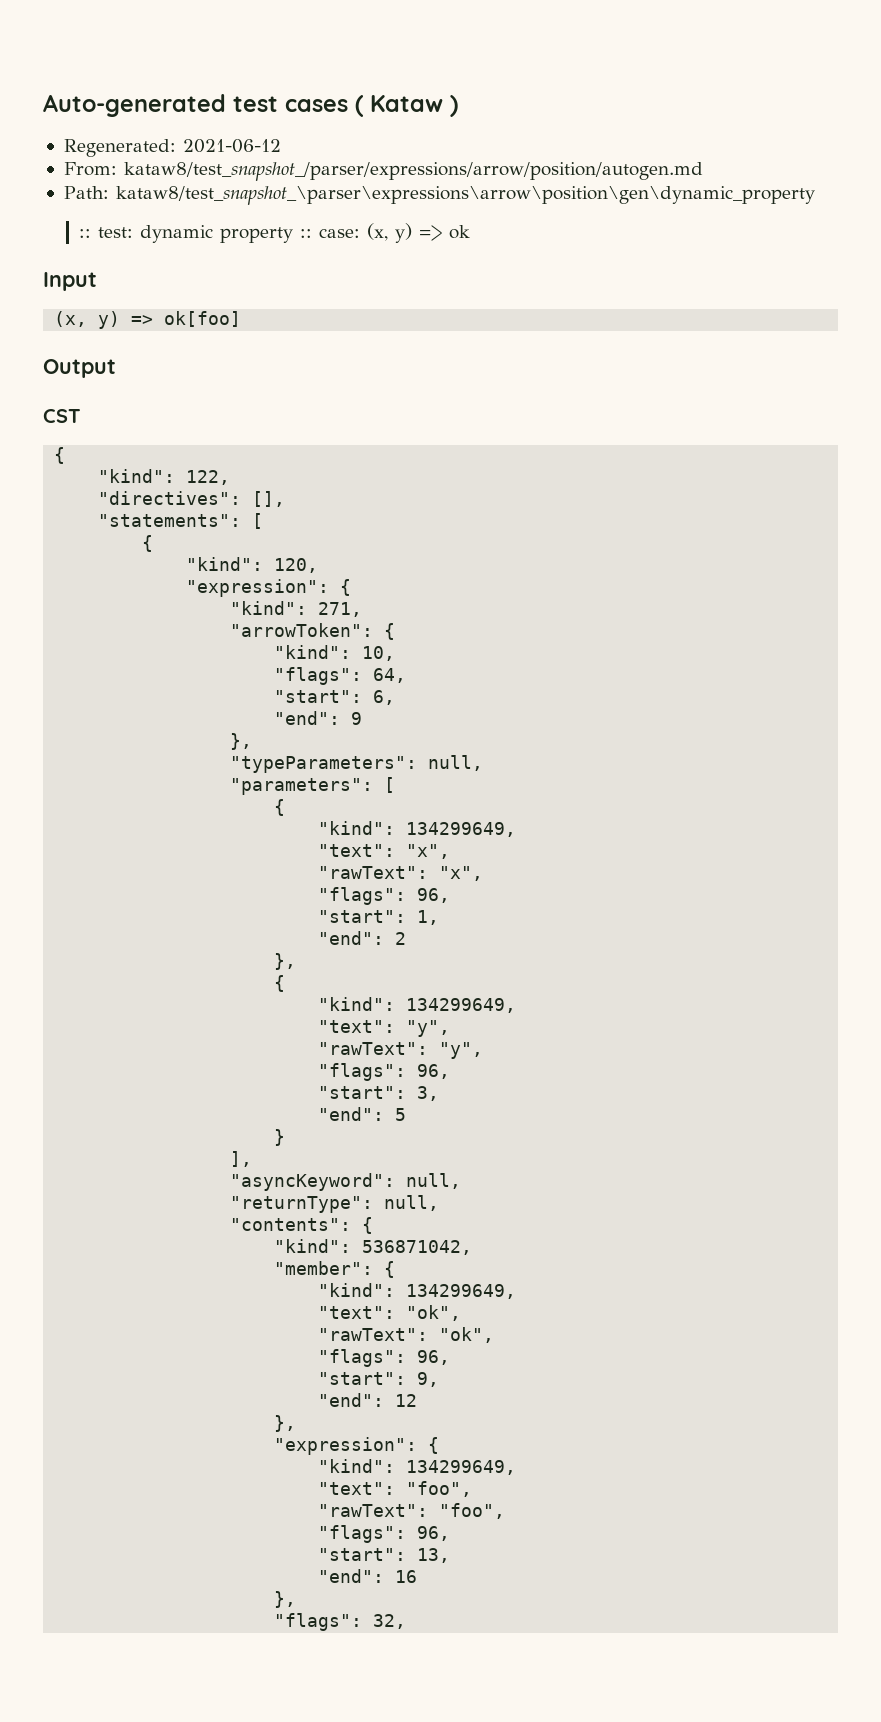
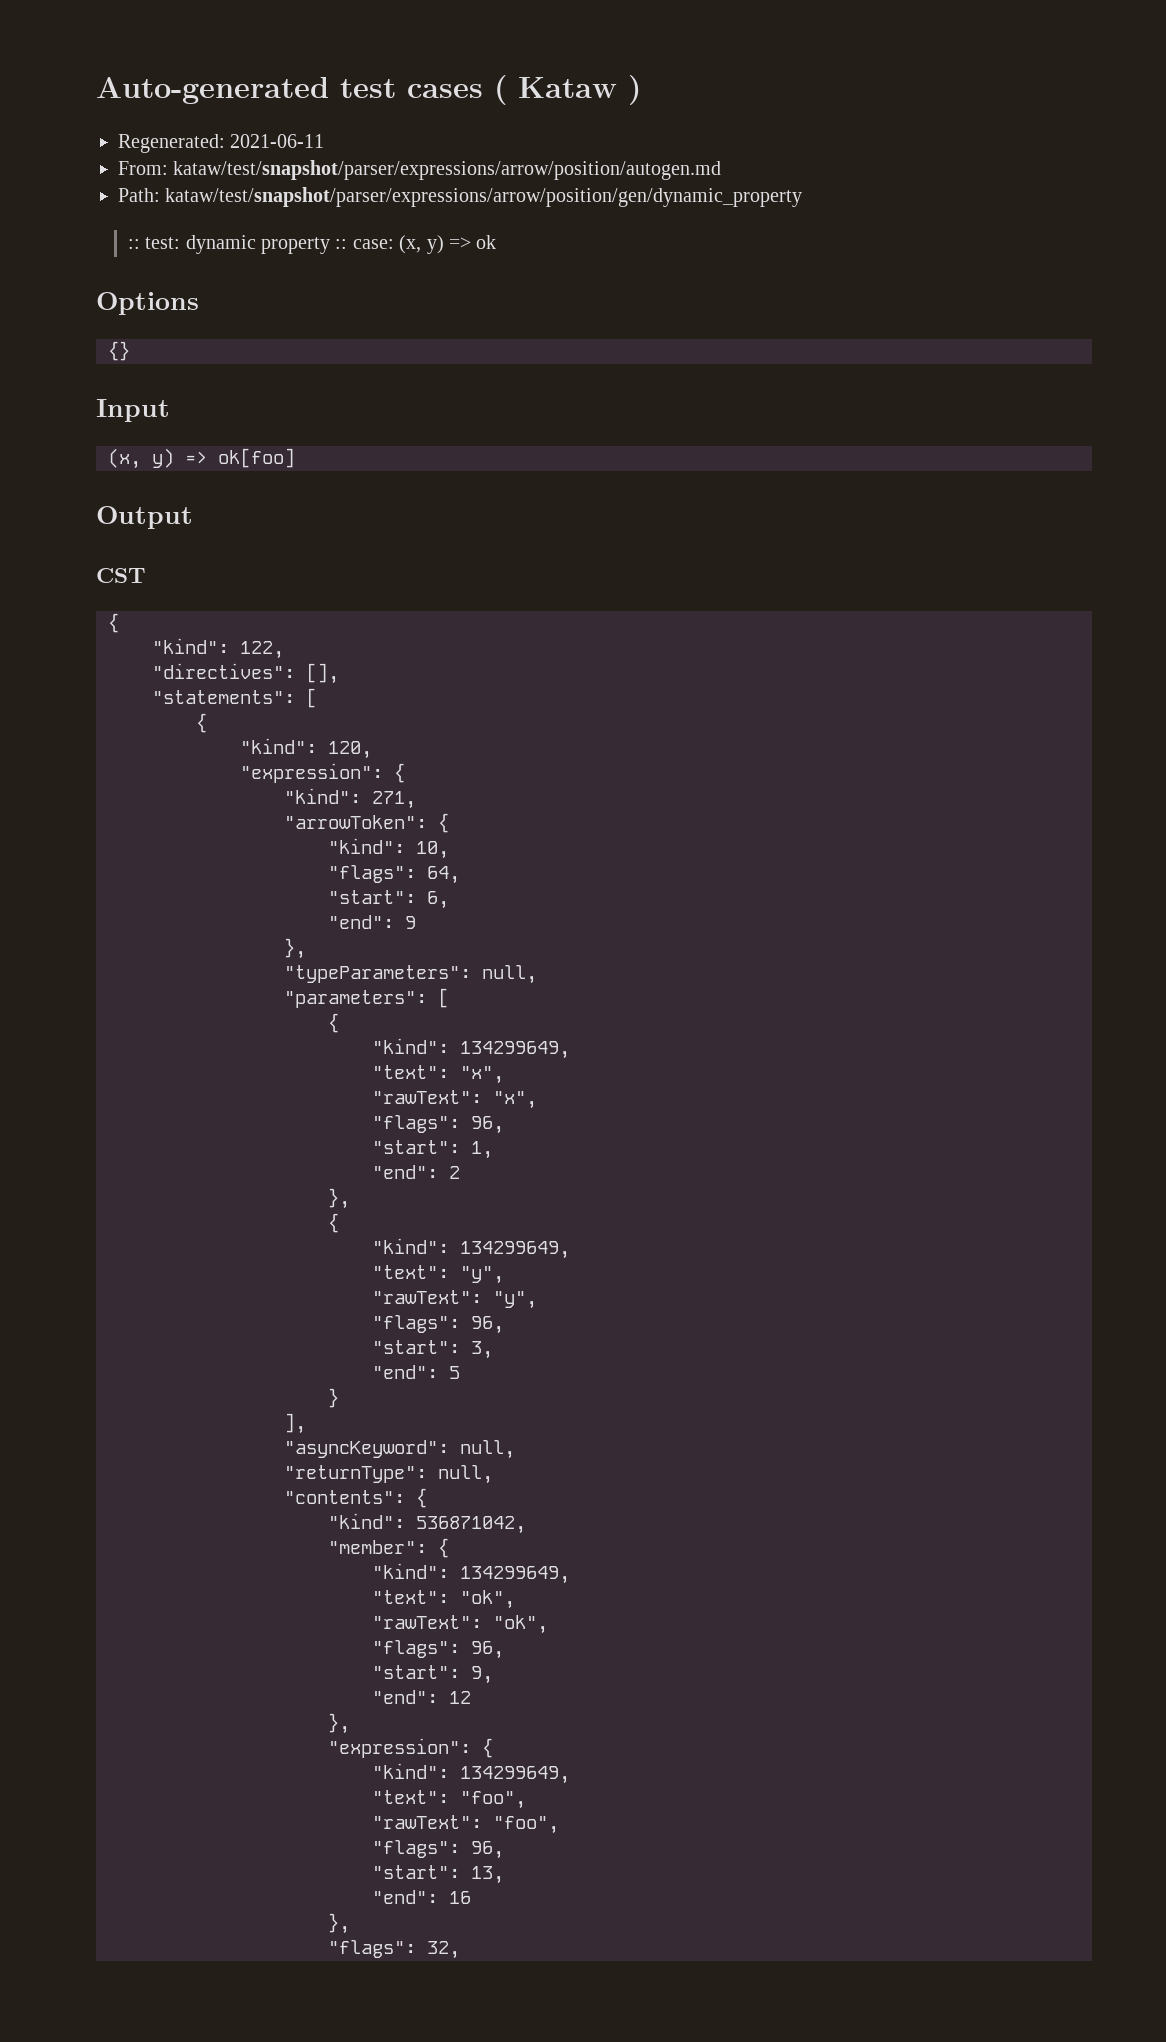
- Regenerated: 2021-06-12
+ Regenerated: 2021-06-11
- From: kataw8/test_snapshot_/parser/expressions/arrow/position/autogen.md
+ From: kataw/test/snapshot/parser/expressions/arrow/position/autogen.md
- Path: kataw8/test_snapshot_\parser\expressions\arrow\position\gen\dynamic_property
+ Path: kataw/test/snapshot/parser/expressions/arrow/position/gen/dynamic_property
+ Options
+ {}

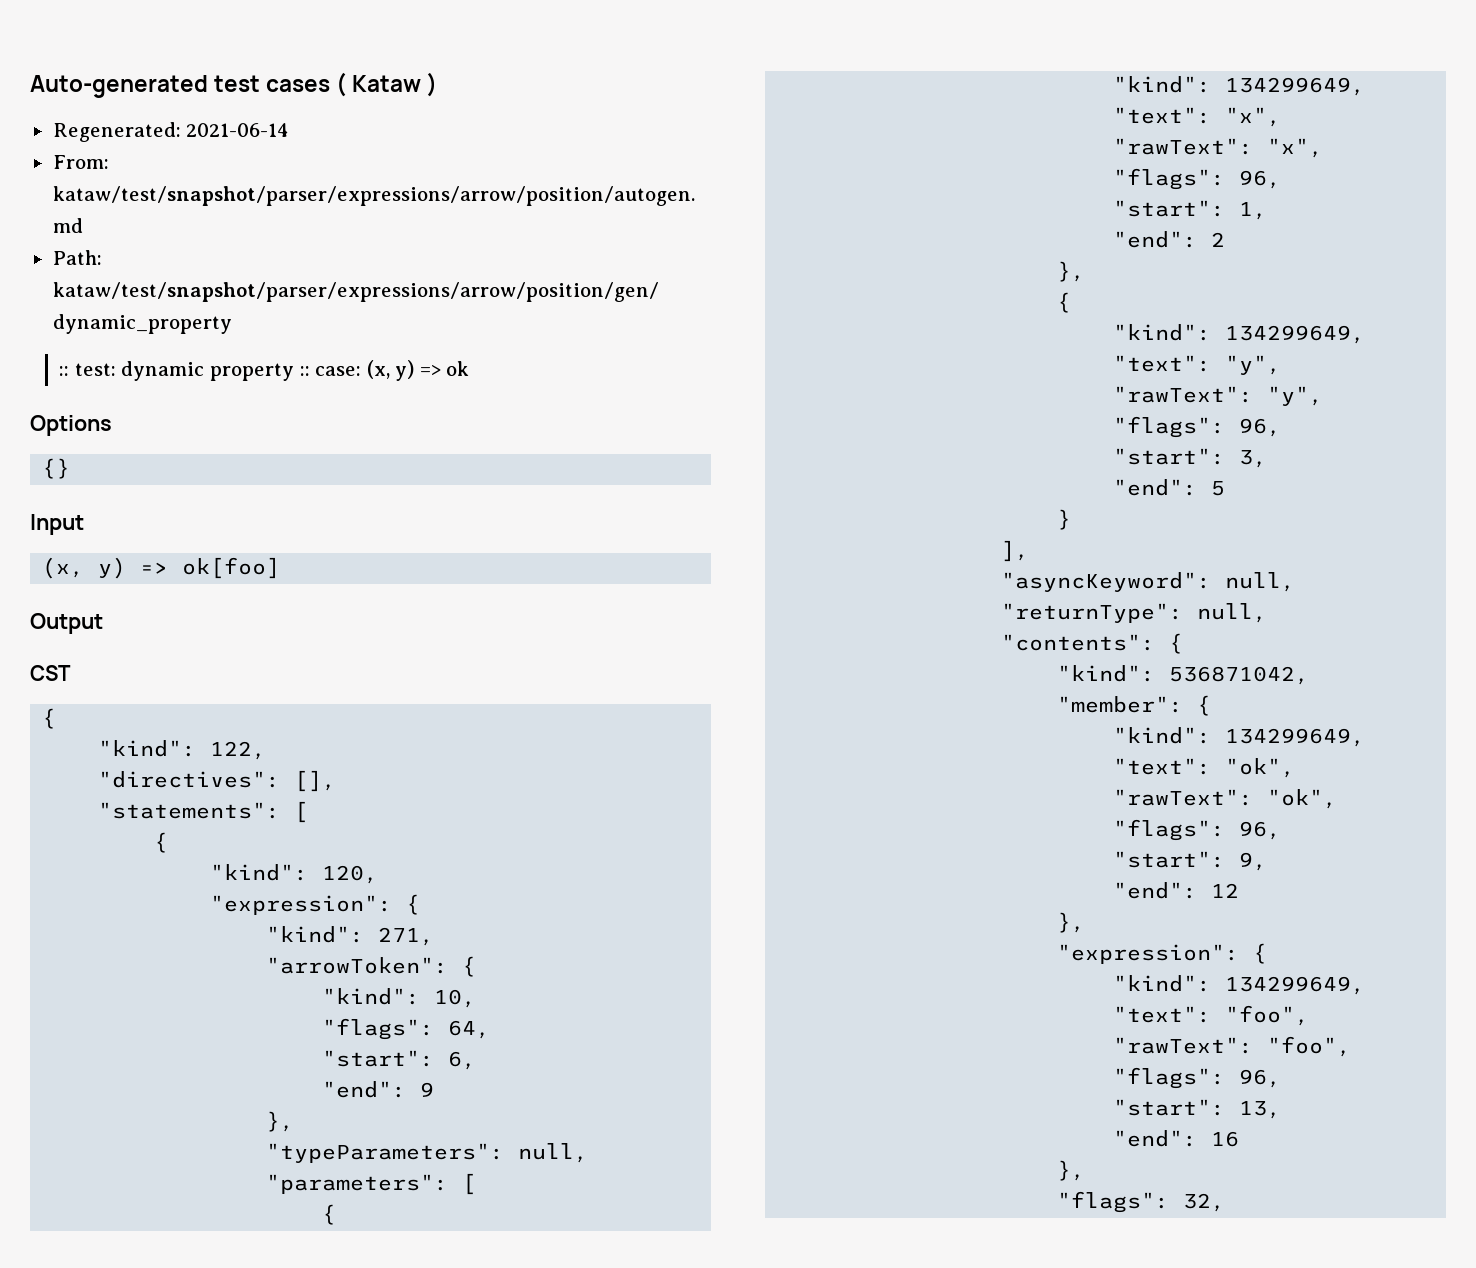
- Regenerated: 2021-06-11
+ Regenerated: 2021-06-14

